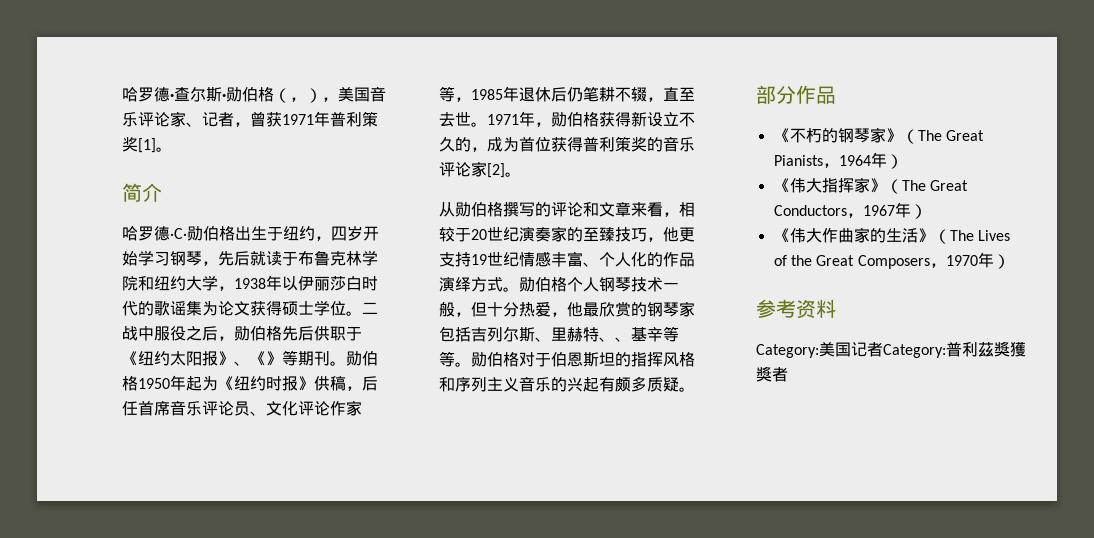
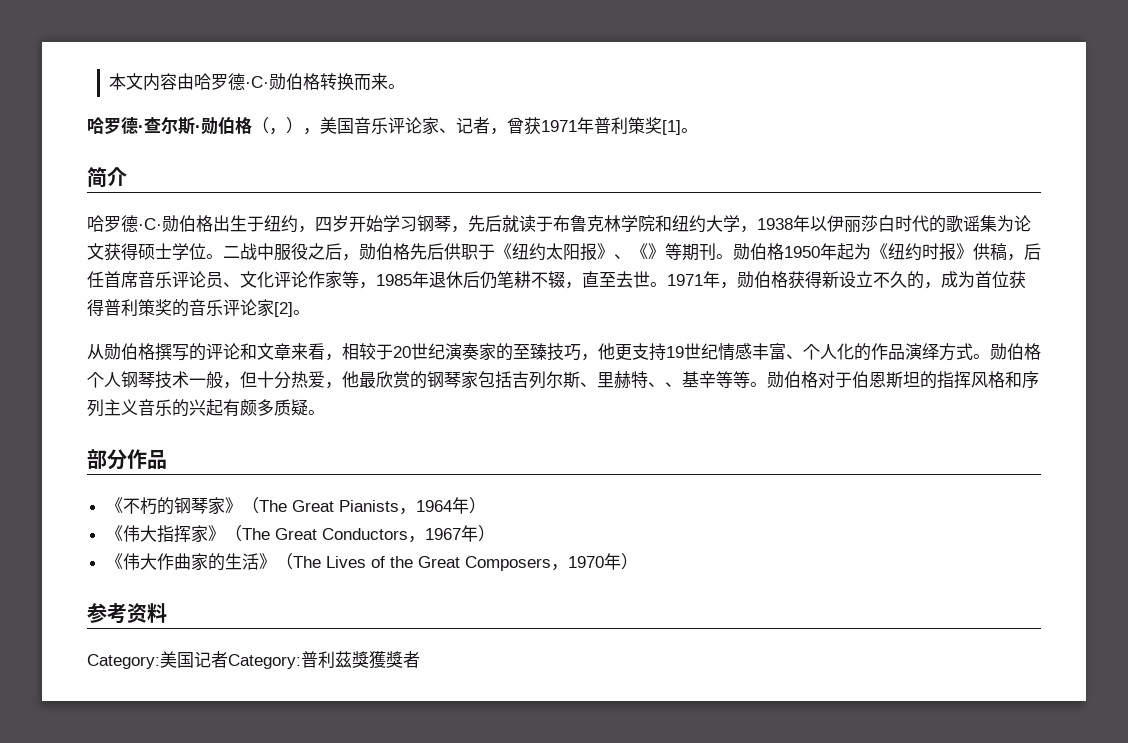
+ 本文内容由哈罗德·C·勋伯格转换而来。

